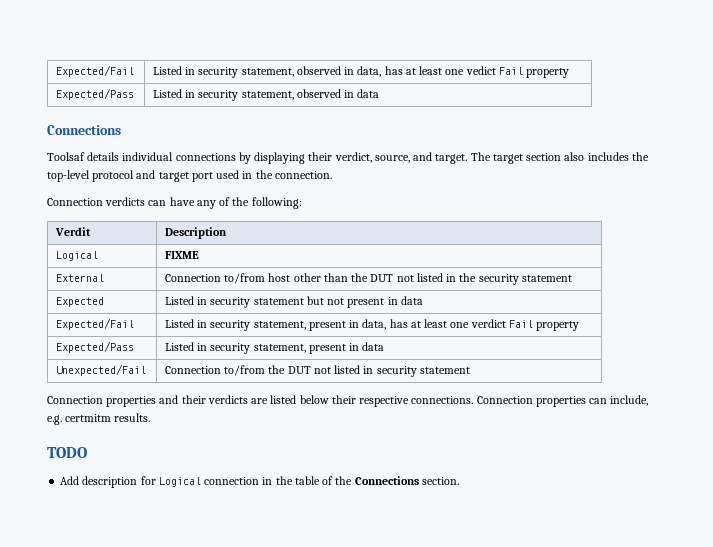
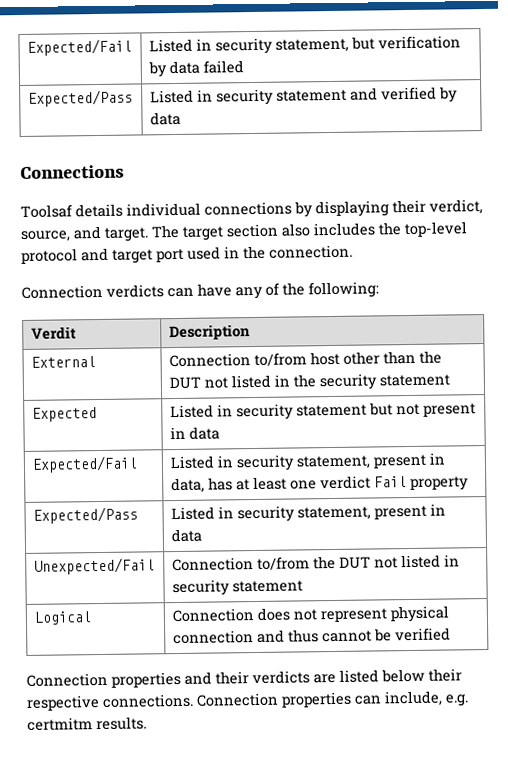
- Expected/Fail | Listed in security statement, observed in data, has at least one vedict Fail property
- Expected/Pass | Listed in security statement, observed in data
+ Expected/Fail | Listed in security statement, but verification by data failed
+ Expected/Pass | Listed in security statement and verified by data
- Logical | FIXME
+ Logical | Connection does not represent physical connection and thus cannot be verified
- TODO
- Add description for Logical connection in the table of the Connections section.

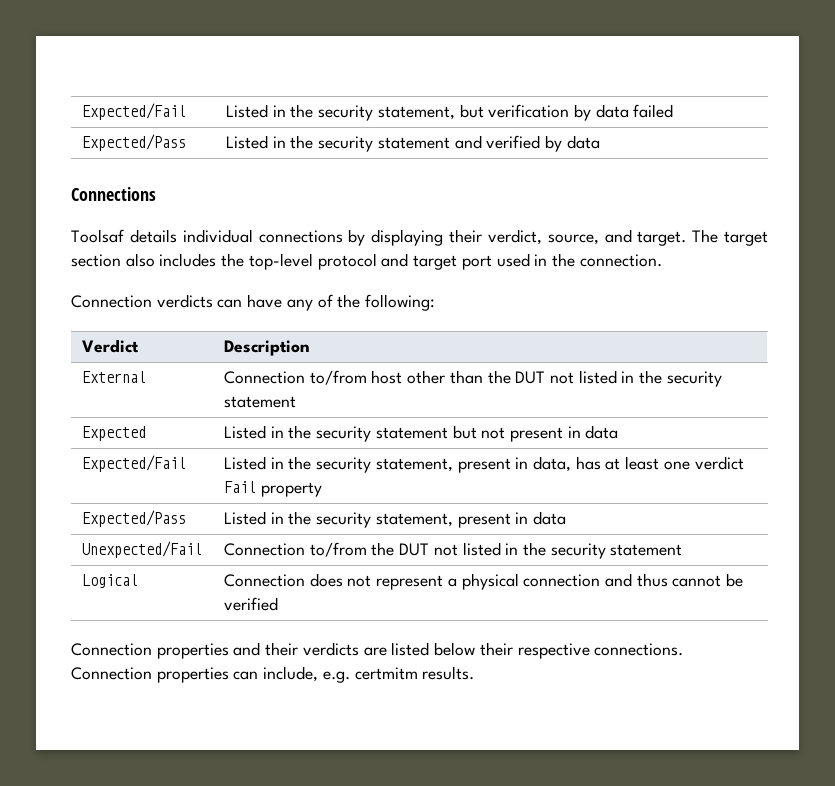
- Expected/Fail | Listed in security statement, but verification by data failed
+ Expected/Fail | Listed in the security statement, but verification by data failed
- Expected/Pass | Listed in security statement and verified by data
+ Expected/Pass | Listed in the security statement and verified by data
- Verdit | Description
+ Verdict | Description
- Expected | Listed in security statement but not present in data
+ Expected | Listed in the security statement but not present in data
- Expected/Fail | Listed in security statement, present in data, has at least one verdict Fail property
+ Expected/Fail | Listed in the security statement, present in data, has at least one verdict Fail property
- Expected/Pass | Listed in security statement, present in data
+ Expected/Pass | Listed in the security statement, present in data
- Unexpected/Fail | Connection to/from the DUT not listed in security statement
+ Unexpected/Fail | Connection to/from the DUT not listed in the security statement
- Logical | Connection does not represent physical connection and thus cannot be verified
+ Logical | Connection does not represent a physical connection and thus cannot be verified

